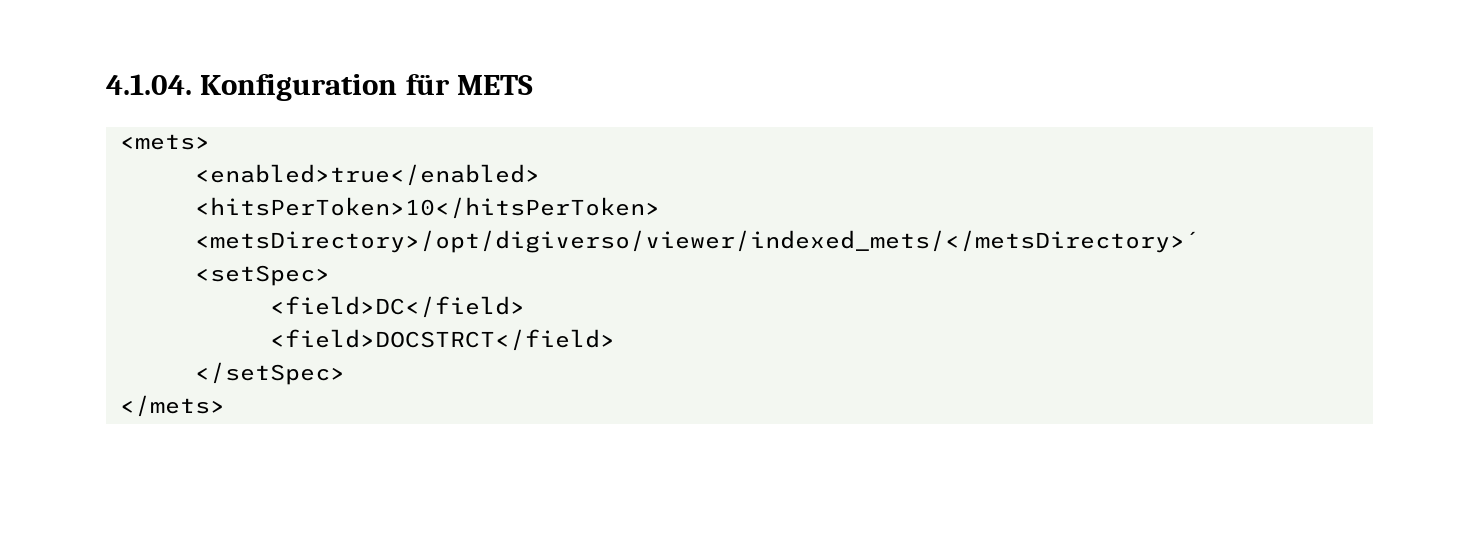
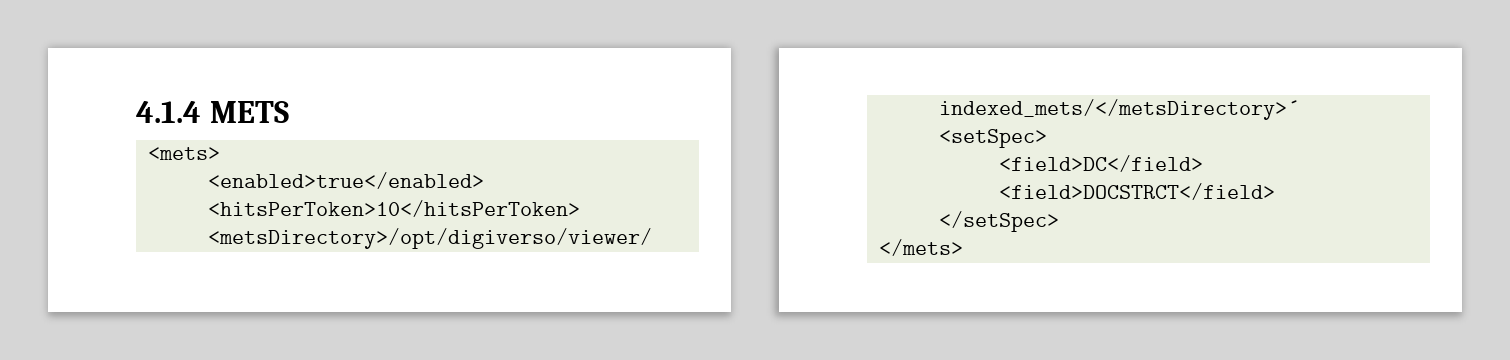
- 4.1.04. Konfiguration für METS
+ 4.1.4 METS

